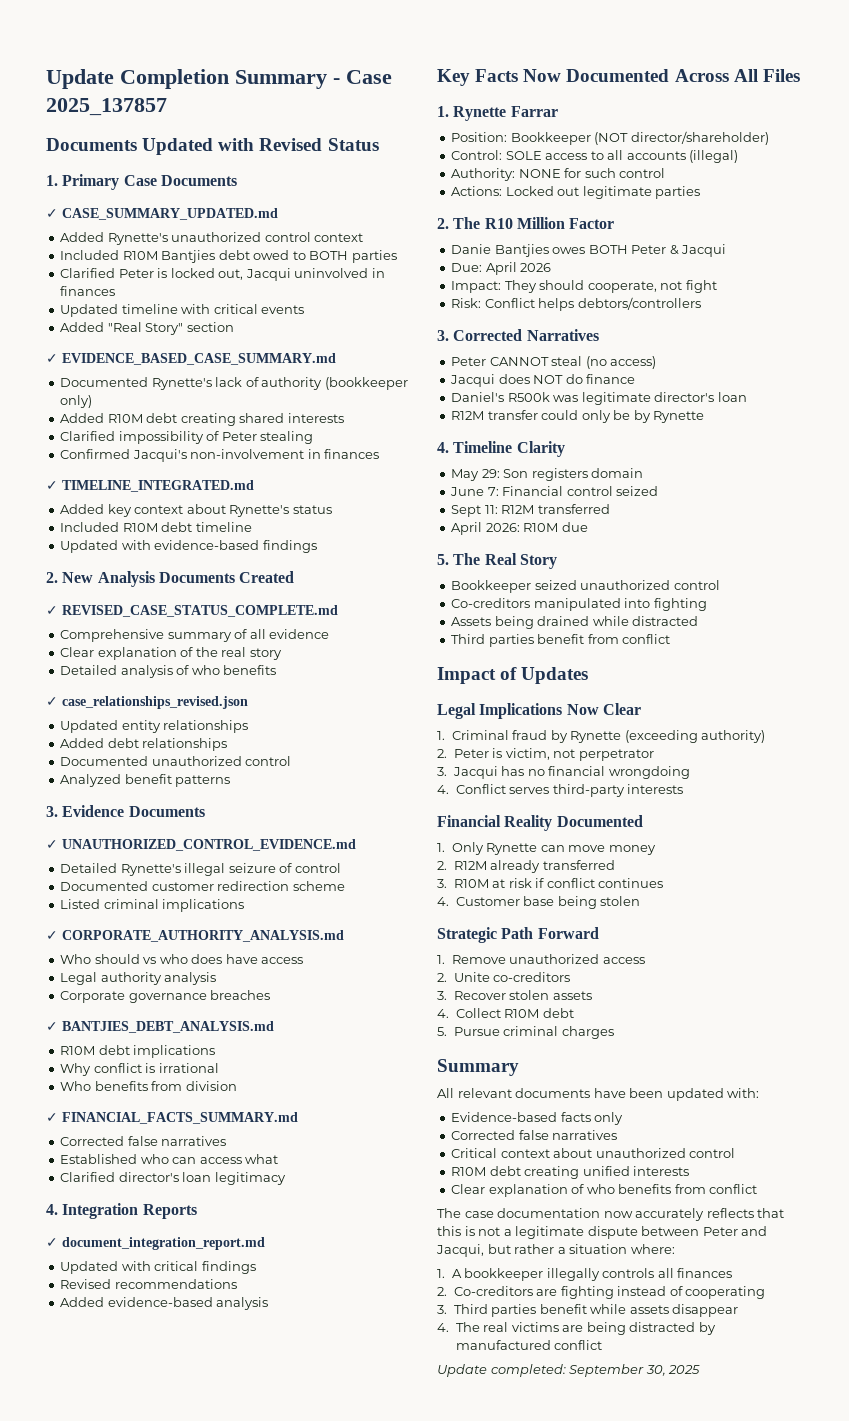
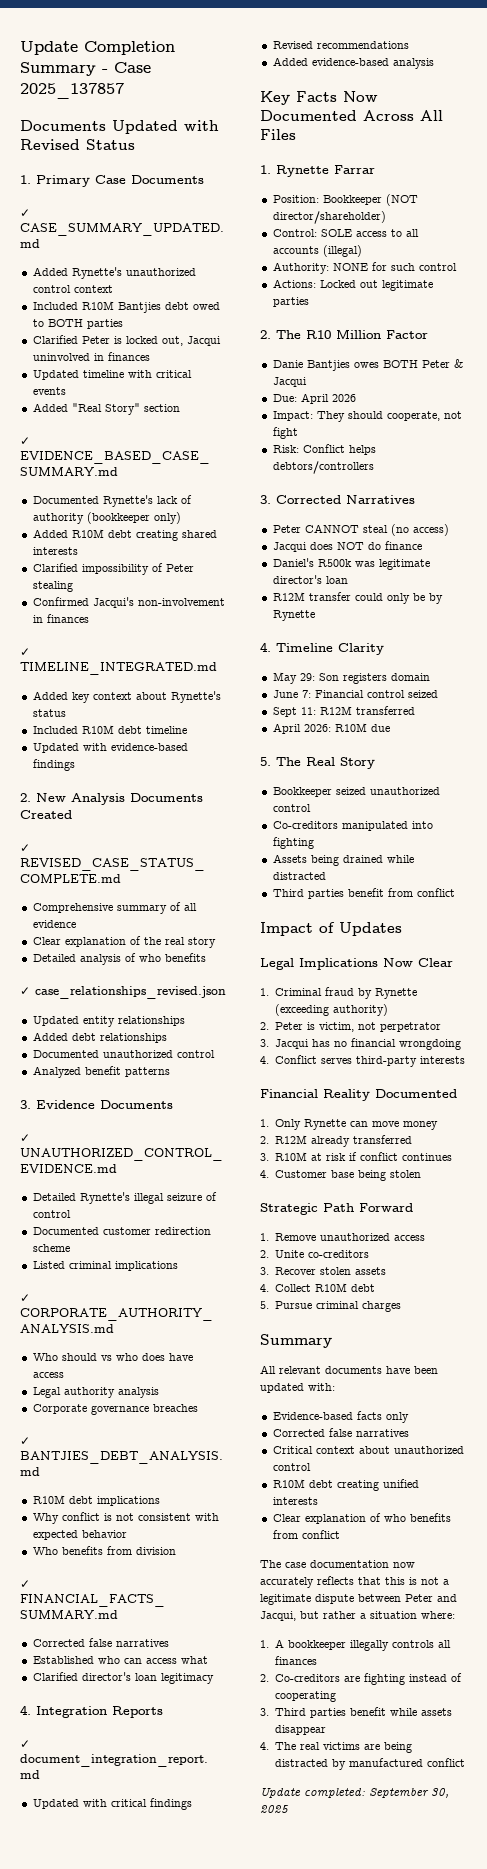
- Why conflict is irrational
+ Why conflict is not consistent with expected behavior

